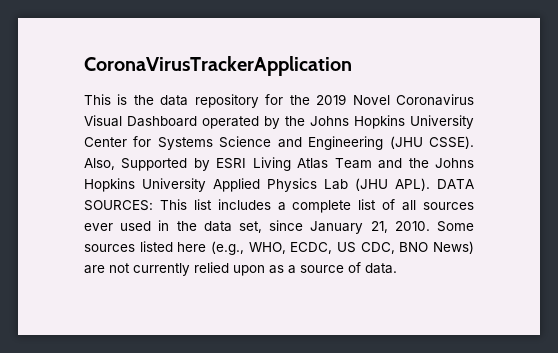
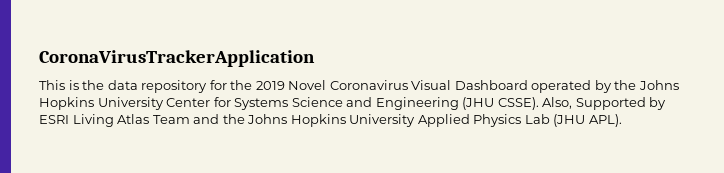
- DATA SOURCES: This list includes a complete list of all sources ever used in the data set, since January 21, 2010. Some sources listed here (e.g., WHO, ECDC, US CDC, BNO News) are not currently relied upon as a source of data.

